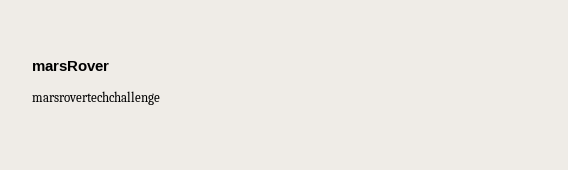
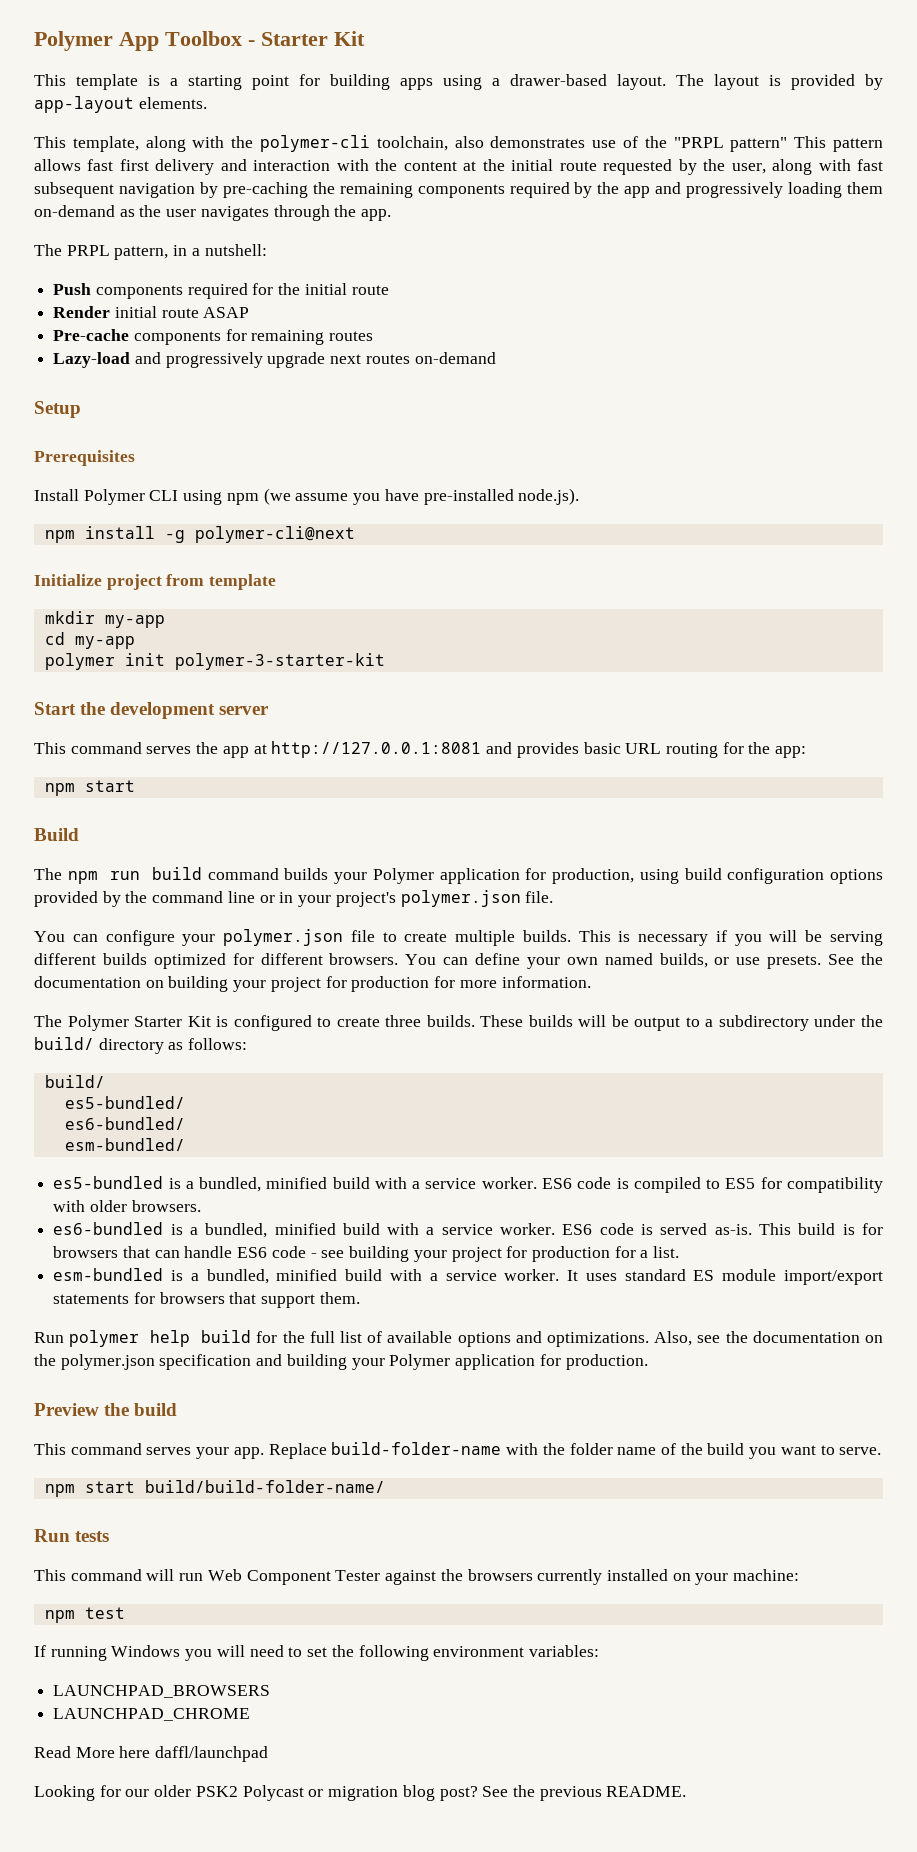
- marsRover
- marsrovertechchallenge
+ Polymer App Toolbox - Starter Kit
+ This template is a starting point for building apps using a drawer-based layout. The layout is provided by app-layout elements.
+ This template, along with the polymer-cli toolchain, also demonstrates use of the "PRPL pattern" This pattern allows fast first delivery and interaction with the content at the initial route requested by the user, along with fast subsequent navigation by pre-caching the remaining components required by the app and progressively loading them on-demand as the user navigates through the app.
+ The PRPL pattern, in a nutshell:
+ Push components required for the initial route
+ Render initial route ASAP
+ Pre-cache components for remaining routes
+ Lazy-load and progressively upgrade next routes on-demand
+ Setup
+ Prerequisites
+ Install Polymer CLI using npm (we assume you have pre-installed node.js).
+ npm install -g polymer-cli@next
+ Initialize project from template
+ mkdir my-app
+ cd my-app
+ polymer init polymer-3-starter-kit
+ Start the development server
+ This command serves the app at http://127.0.0.1:8081 and provides basic URL routing for the app:
+ npm start
+ Build
+ The npm run build command builds your Polymer application for production, using build configuration options provided by the command line or in your project's polymer.json file.
+ You can configure your polymer.json file to create multiple builds. This is necessary if you will be serving different builds optimized for different browsers. You can define your own named builds, or use presets. See the documentation on building your project for production for more information.
+ The Polymer Starter Kit is configured to create three builds. These builds will be output to a subdirectory under the build/ directory as follows:
+ build/
+ es5-bundled/
+ es6-bundled/
+ esm-bundled/
+ es5-bundled is a bundled, minified build with a service worker. ES6 code is compiled to ES5 for compatibility with older browsers.
+ es6-bundled is a bundled, minified build with a service worker. ES6 code is served as-is. This build is for browsers that can handle ES6 code - see building your project for production for a list.
+ esm-bundled is a bundled, minified build with a service worker. It uses standard ES module import/export statements for browsers that support them.
+ Run polymer help build for the full list of available options and optimizations. Also, see the documentation on the polymer.json specification and building your Polymer application for production.
+ Preview the build
+ This command serves your app. Replace build-folder-name with the folder name of the build you want to serve.
+ npm start build/build-folder-name/
+ Run tests
+ This command will run Web Component Tester against the browsers currently installed on your machine:
+ npm test
+ If running Windows you will need to set the following environment variables:
+ LAUNCHPAD_BROWSERS
+ LAUNCHPAD_CHROME
+ Read More here daffl/launchpad
+ Looking for our older PSK2 Polycast or migration blog post? See the previous README.

